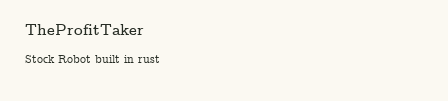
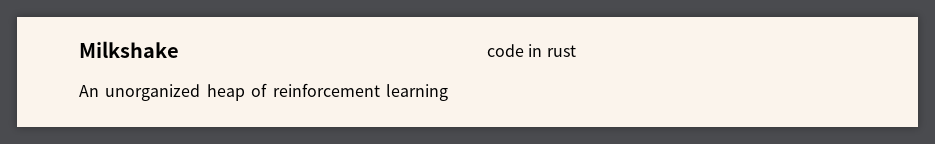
- TheProfitTaker
- Stock Robot built in rust
+ Milkshake
+ An unorganized heap of reinforcement learning code in rust

